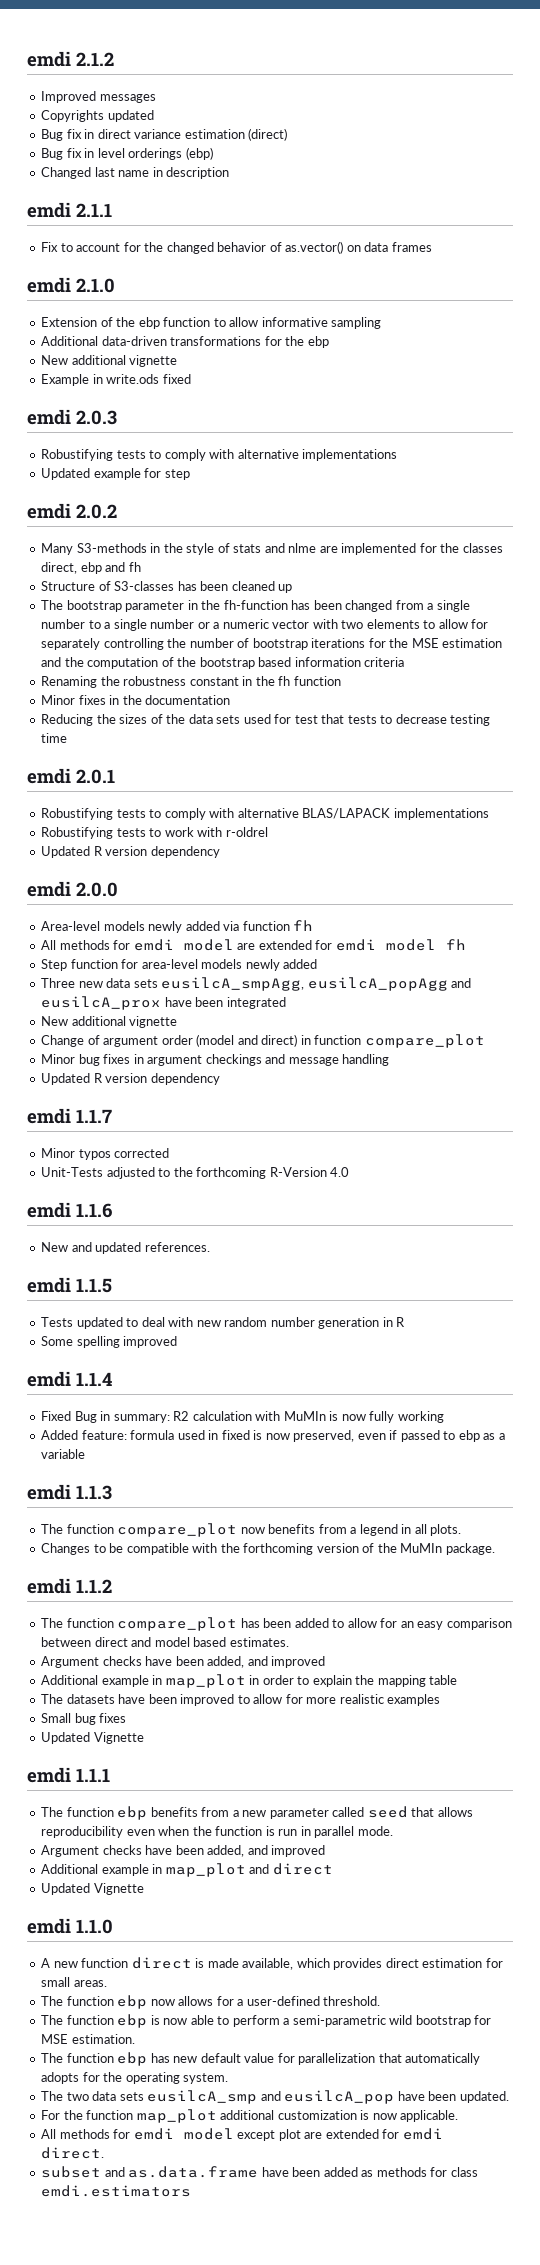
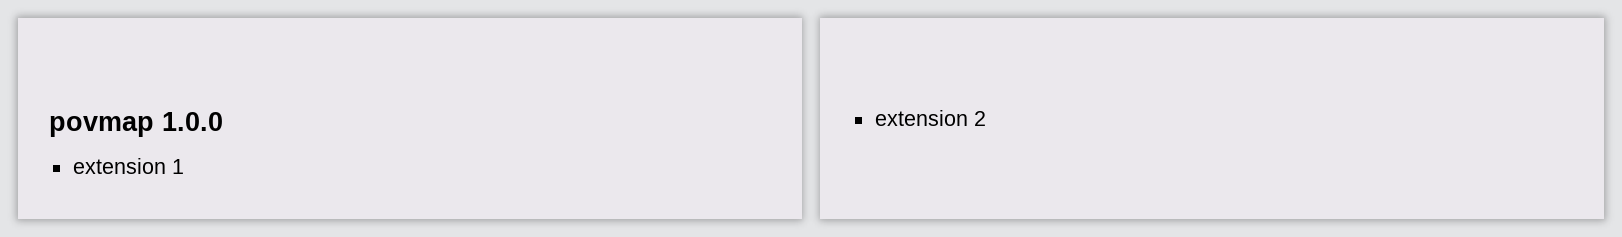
- emdi 2.1.2
- Improved messages
- Copyrights updated
- Bug fix in direct variance estimation (direct)
- Bug fix in level orderings (ebp)
- Changed last name in description
- emdi 2.1.1
- Fix to account for the changed behavior of as.vector() on data frames
- emdi 2.1.0
- Extension of the ebp function to allow informative sampling
- Additional data-driven transformations for the ebp
- New additional vignette
- Example in write.ods fixed
- emdi 2.0.3
- Robustifying tests to comply with alternative implementations
- Updated example for step
- emdi 2.0.2
- Many S3-methods in the style of stats and nlme are implemented for the classes direct, ebp and fh
- Structure of S3-classes has been cleaned up
- The bootstrap parameter in the fh-function has been changed from a single number to a single number or a numeric vector with two elements to allow for separately controlling the number of bootstrap iterations for the MSE estimation and the computation of the bootstrap based information criteria
- Renaming the robustness constant in the fh function
- Minor fixes in the documentation
- Reducing the sizes of the data sets used for test that tests to decrease testing time
- emdi 2.0.1
- Robustifying tests to comply with alternative BLAS/LAPACK implementations
- Robustifying tests to work with r-oldrel
- Updated R version dependency
- emdi 2.0.0
- Area-level models newly added via function fh
- All methods for emdi model are extended for emdi model fh
- Step function for area-level models newly added
- Three new data sets eusilcA_smpAgg, eusilcA_popAgg and eusilcA_prox have been integrated
- New additional vignette
- Change of argument order (model and direct) in function compare_plot
- Minor bug fixes in argument checkings and message handling
- Updated R version dependency
- emdi 1.1.7
- Minor typos corrected
- Unit-Tests adjusted to the forthcoming R-Version 4.0
- emdi 1.1.6
- New and updated references.
- emdi 1.1.5
- Tests updated to deal with new random number generation in R
- Some spelling improved
- emdi 1.1.4
- Fixed Bug in summary: R2 calculation with MuMIn is now fully working
- Added feature: formula used in fixed is now preserved, even if passed to ebp as a variable
- emdi 1.1.3
- The function compare_plot now benefits from a legend in all plots.
- Changes to be compatible with the forthcoming version of the MuMIn package.
- emdi 1.1.2
- The function compare_plot has been added to allow for an easy comparison between direct and model based estimates.
- Argument checks have been added, and improved
- Additional example in map_plot in order to explain the mapping table
- The datasets have been improved to allow for more realistic examples
- Small bug fixes
- Updated Vignette
- emdi 1.1.1
- The function ebp benefits from a new parameter called seed that allows reproducibility even when the function is run in parallel mode.
- Argument checks have been added, and improved
- Additional example in map_plot and direct
- Updated Vignette
- emdi 1.1.0
- A new function direct is made available, which provides direct estimation for small areas.
- The function ebp now allows for a user-defined threshold.
- The function ebp is now able to perform a semi-parametric wild bootstrap for MSE estimation.
- The function ebp has new default value for parallelization that automatically adopts for the operating system.
- The two data sets eusilcA_smp and eusilcA_pop have been updated.
- For the function map_plot additional customization is now applicable.
- All methods for emdi model except plot are extended for emdi direct.
- subset and as.data.frame have been added as methods for class emdi.estimators
+ povmap 1.0.0
+ extension 1
+ extension 2

